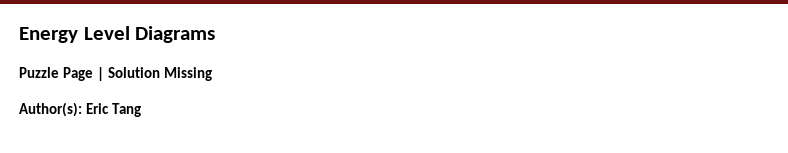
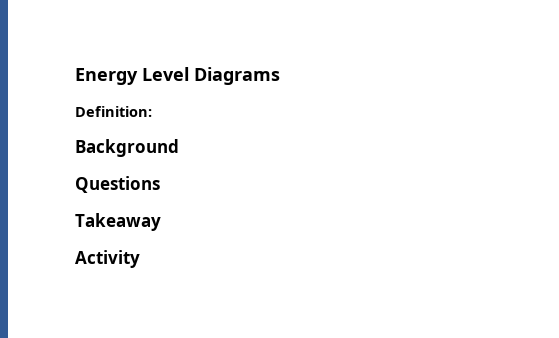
- Puzzle Page | Solution Missing
- Author(s): Eric Tang
+ Definition:
+ Background
+ Questions
+ Takeaway
+ Activity

